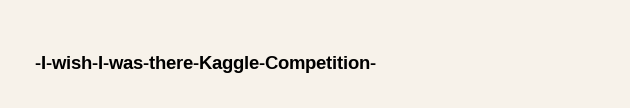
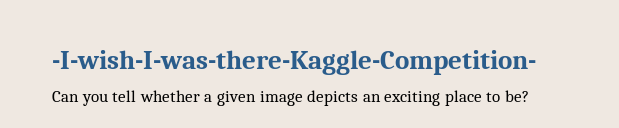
+ Can you tell whether a given image depicts an exciting place to be?

